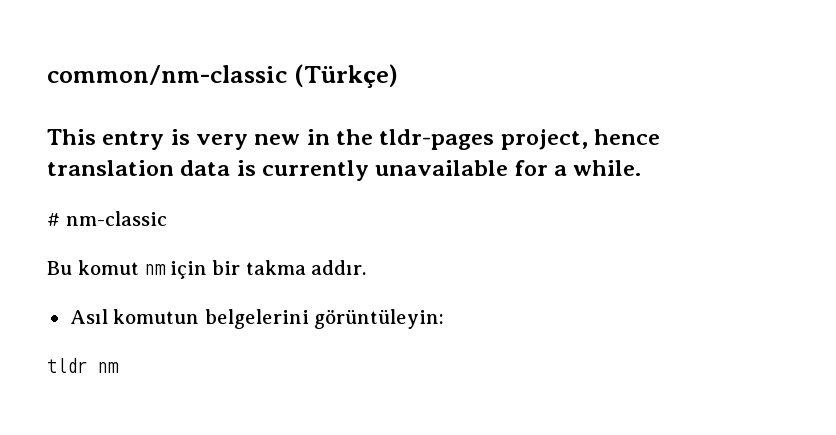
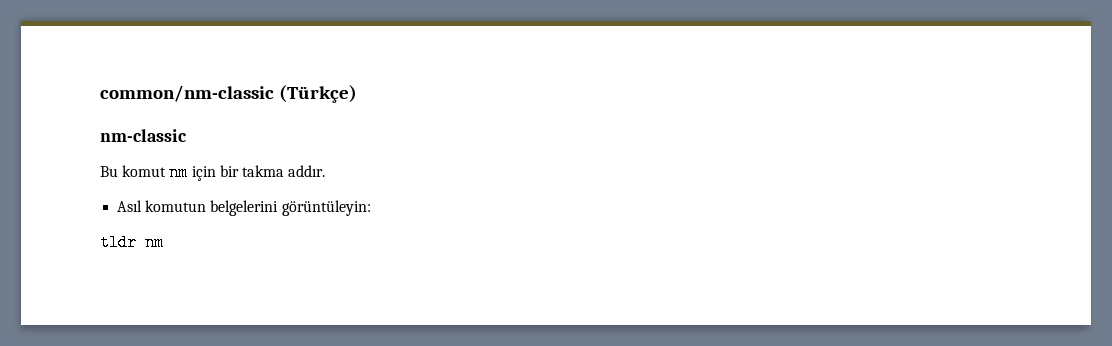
- This entry is very new in the tldr-pages project, hence translation data is currently unavailable for a while.
- # nm-classic
+ nm-classic

